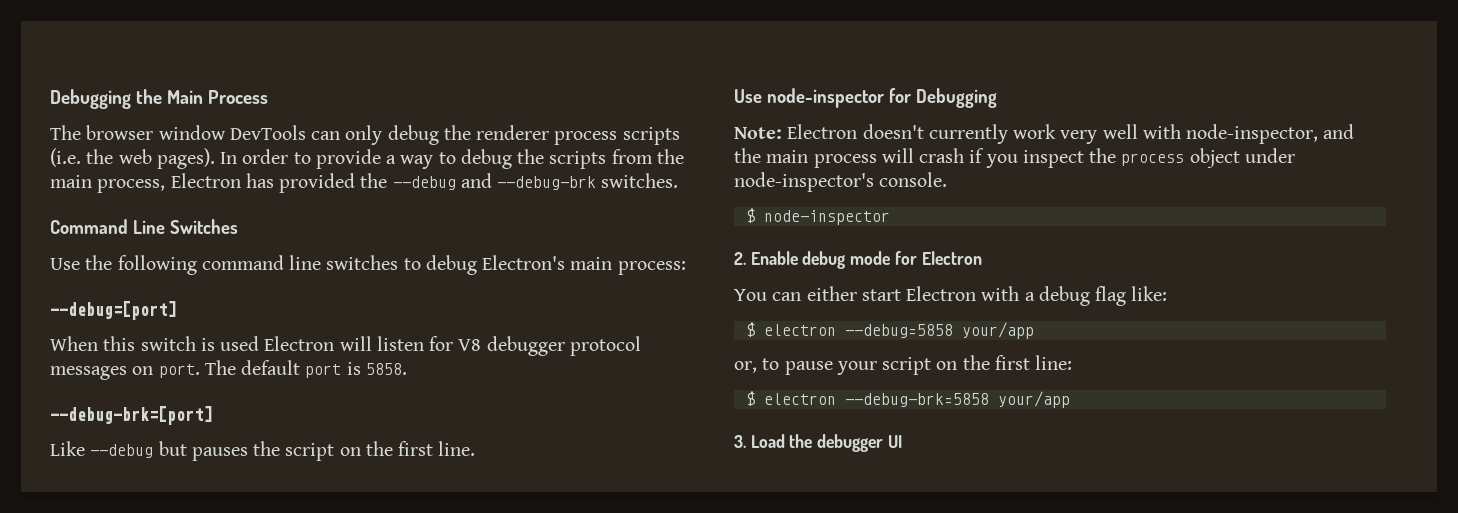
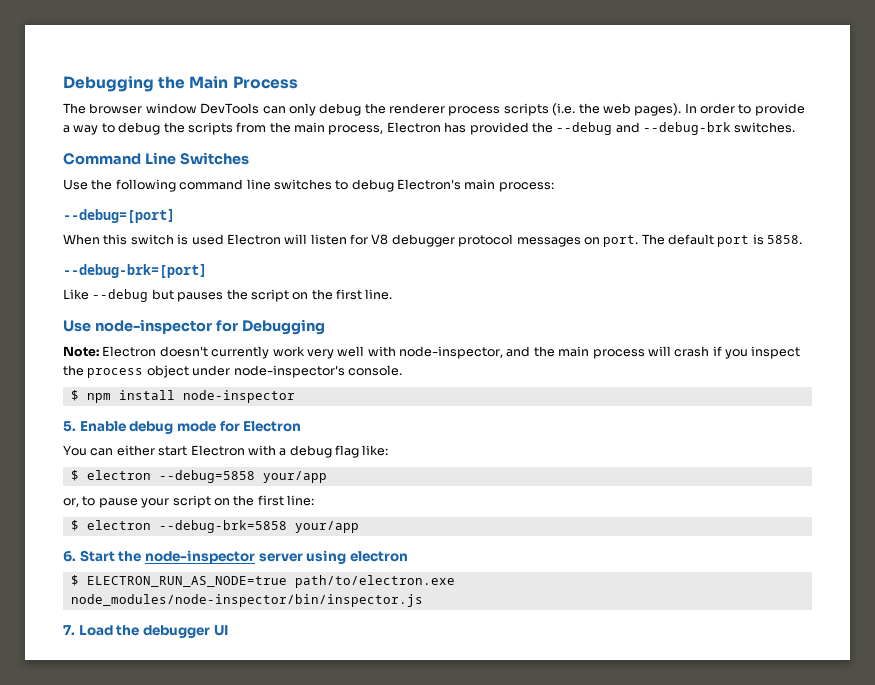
- $ node-inspector
+ $ npm install node-inspector
- 2. Enable debug mode for Electron
+ 5. Enable debug mode for Electron
- 3. Load the debugger UI
+ 6. Start the node-inspector server using electron
+ $ ELECTRON_RUN_AS_NODE=true path/to/electron.exe node_modules/node-inspector/bin/inspector.js
+ 7. Load the debugger UI

